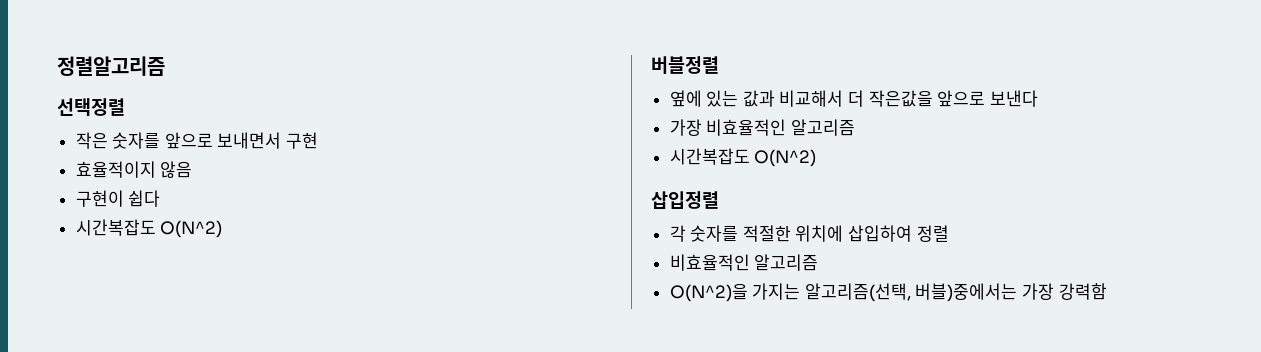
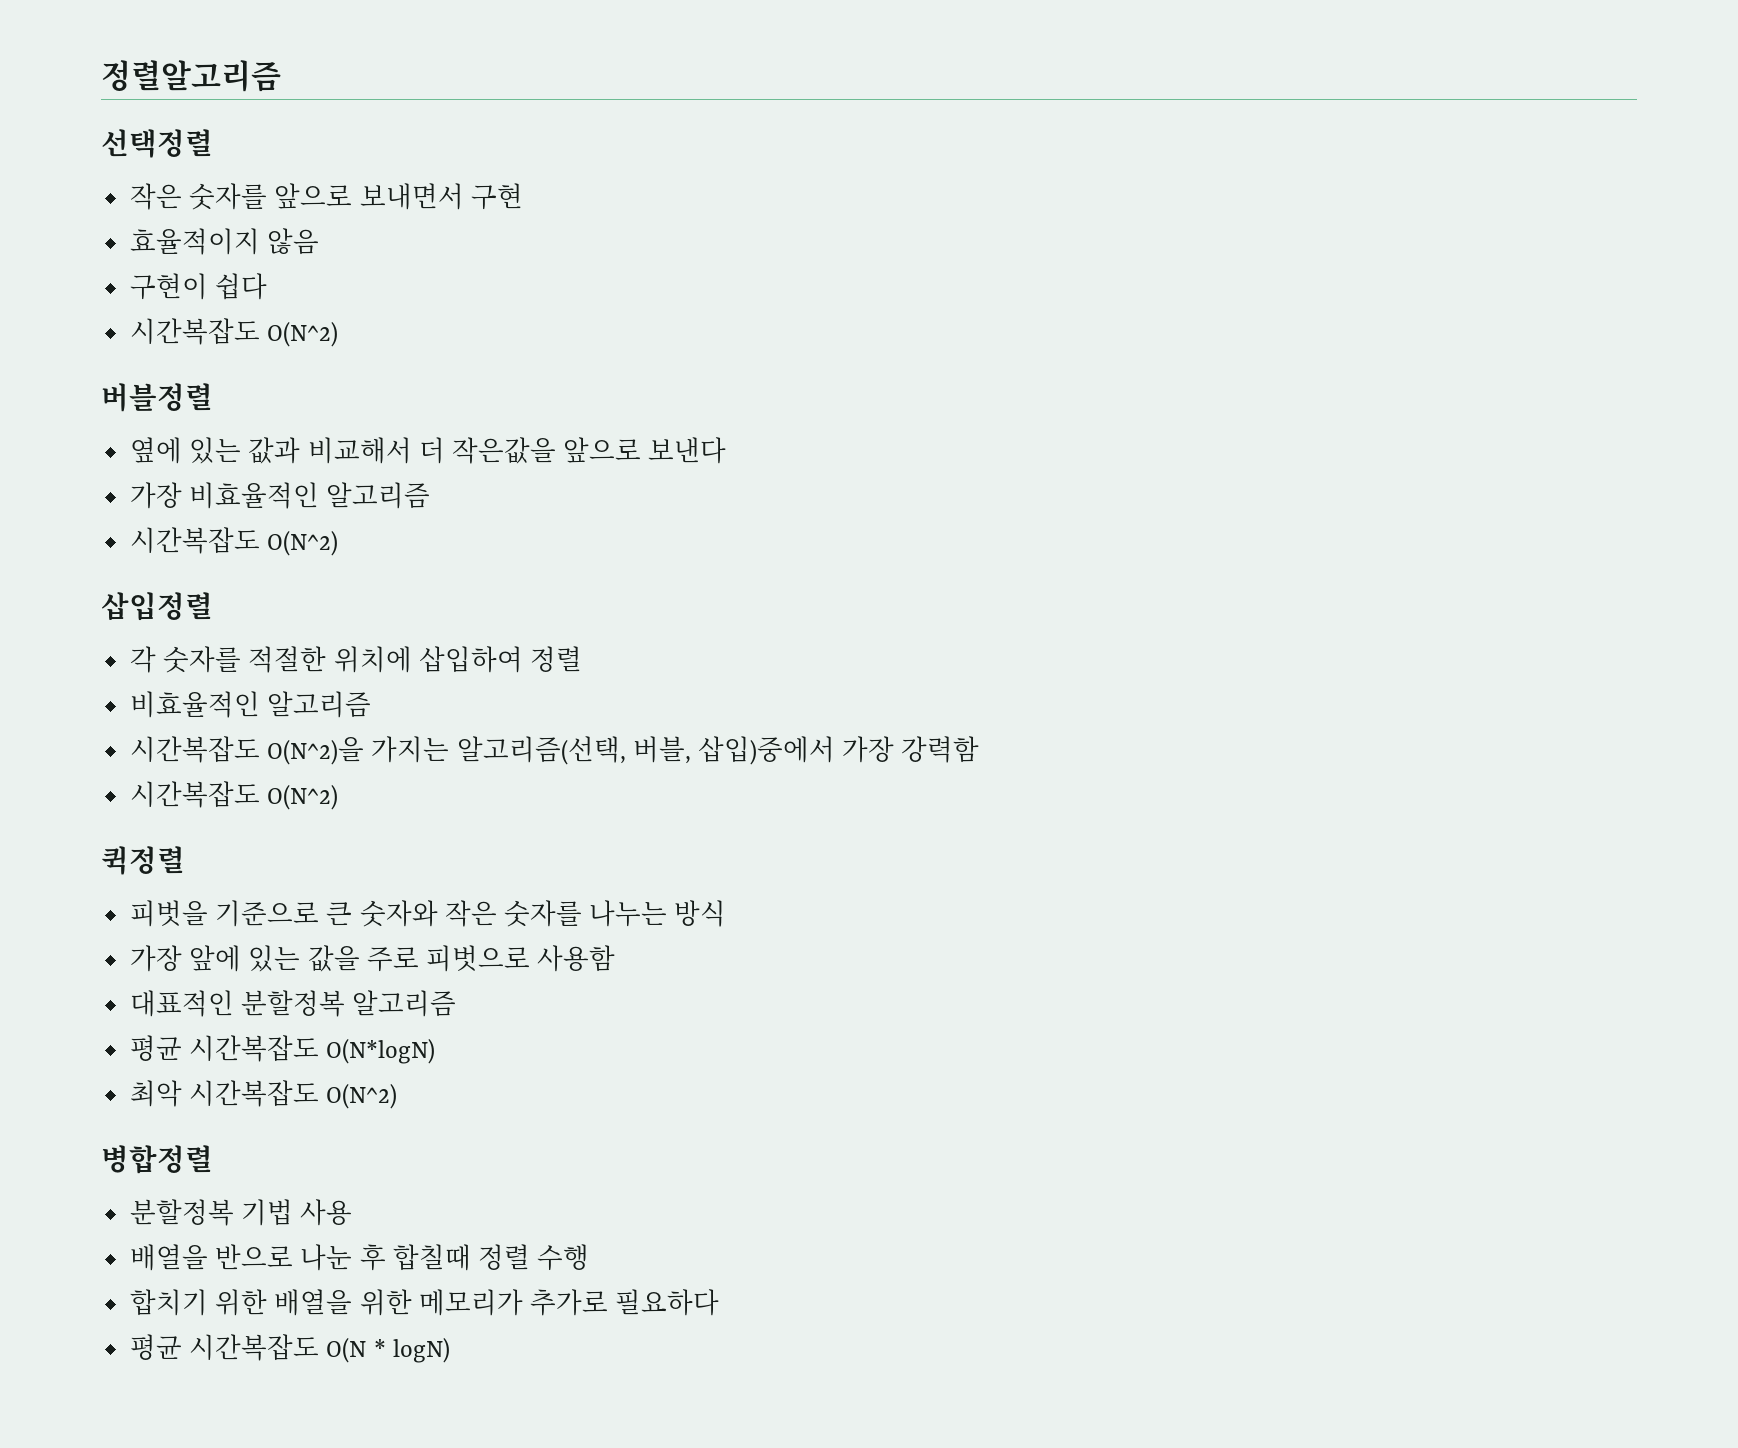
- O(N^2)을 가지는 알고리즘(선택, 버블)중에서는 가장 강력함
+ 시간복잡도 O(N^2)을 가지는 알고리즘(선택, 버블, 삽입)중에서 가장 강력함
+ 시간복잡도 O(N^2)
+ 퀵정렬
+ 피벗을 기준으로 큰 숫자와 작은 숫자를 나누는 방식
+ 가장 앞에 있는 값을 주로 피벗으로 사용함
+ 대표적인 분할정복 알고리즘
+ 평균 시간복잡도 O(N*logN)
+ 최악 시간복잡도 O(N^2)
+ 병합정렬
+ 분할정복 기법 사용
+ 배열을 반으로 나눈 후 합칠때 정렬 수행
+ 합치기 위한 배열을 위한 메모리가 추가로 필요하다
+ 평균 시간복잡도 O(N * logN)

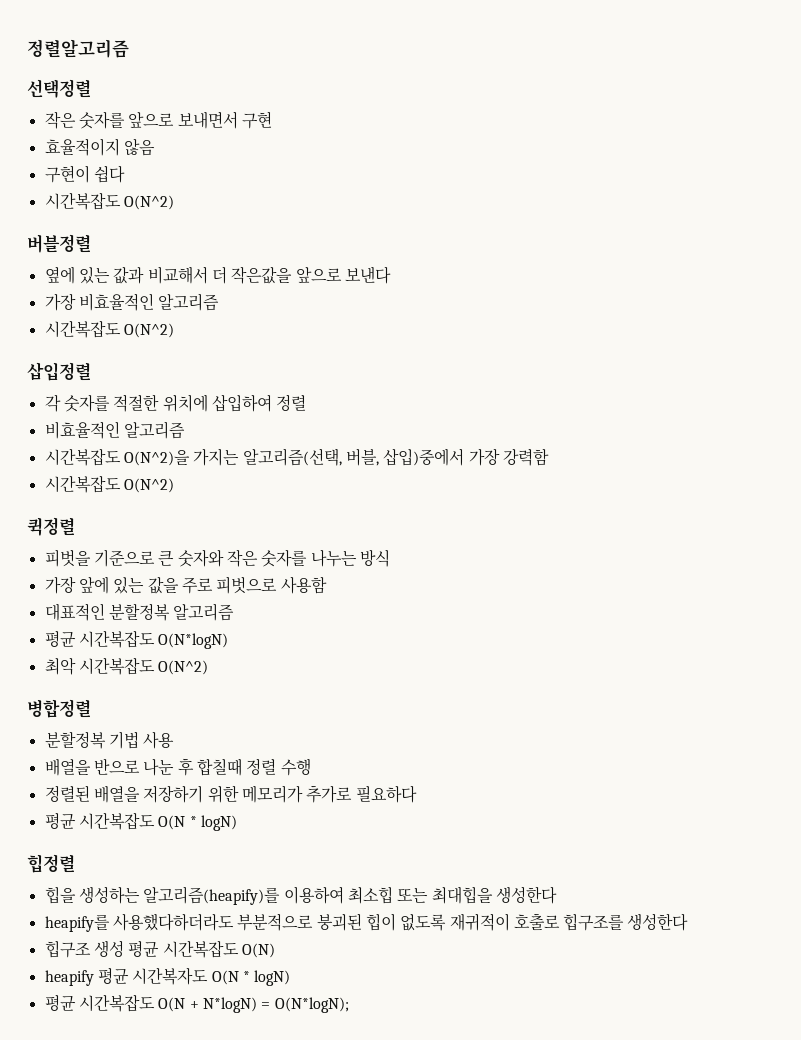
- 합치기 위한 배열을 위한 메모리가 추가로 필요하다
+ 정렬된 배열을 저장하기 위한 메모리가 추가로 필요하다
+ 힙정렬
+ 힙을 생성하는 알고리즘(heapify)를 이용하여 최소힙 또는 최대힙을 생성한다
+ heapify를 사용했다하더라도 부분적으로 붕괴된 힙이 없도록 재귀적이 호출로 힙구조를 생성한다
+ 힙구조 생성 평균 시간복잡도 O(N)
+ heapify 평균 시간복자도 O(N * logN)
+ 평균 시간복잡도 O(N + N*logN) = O(N*logN);

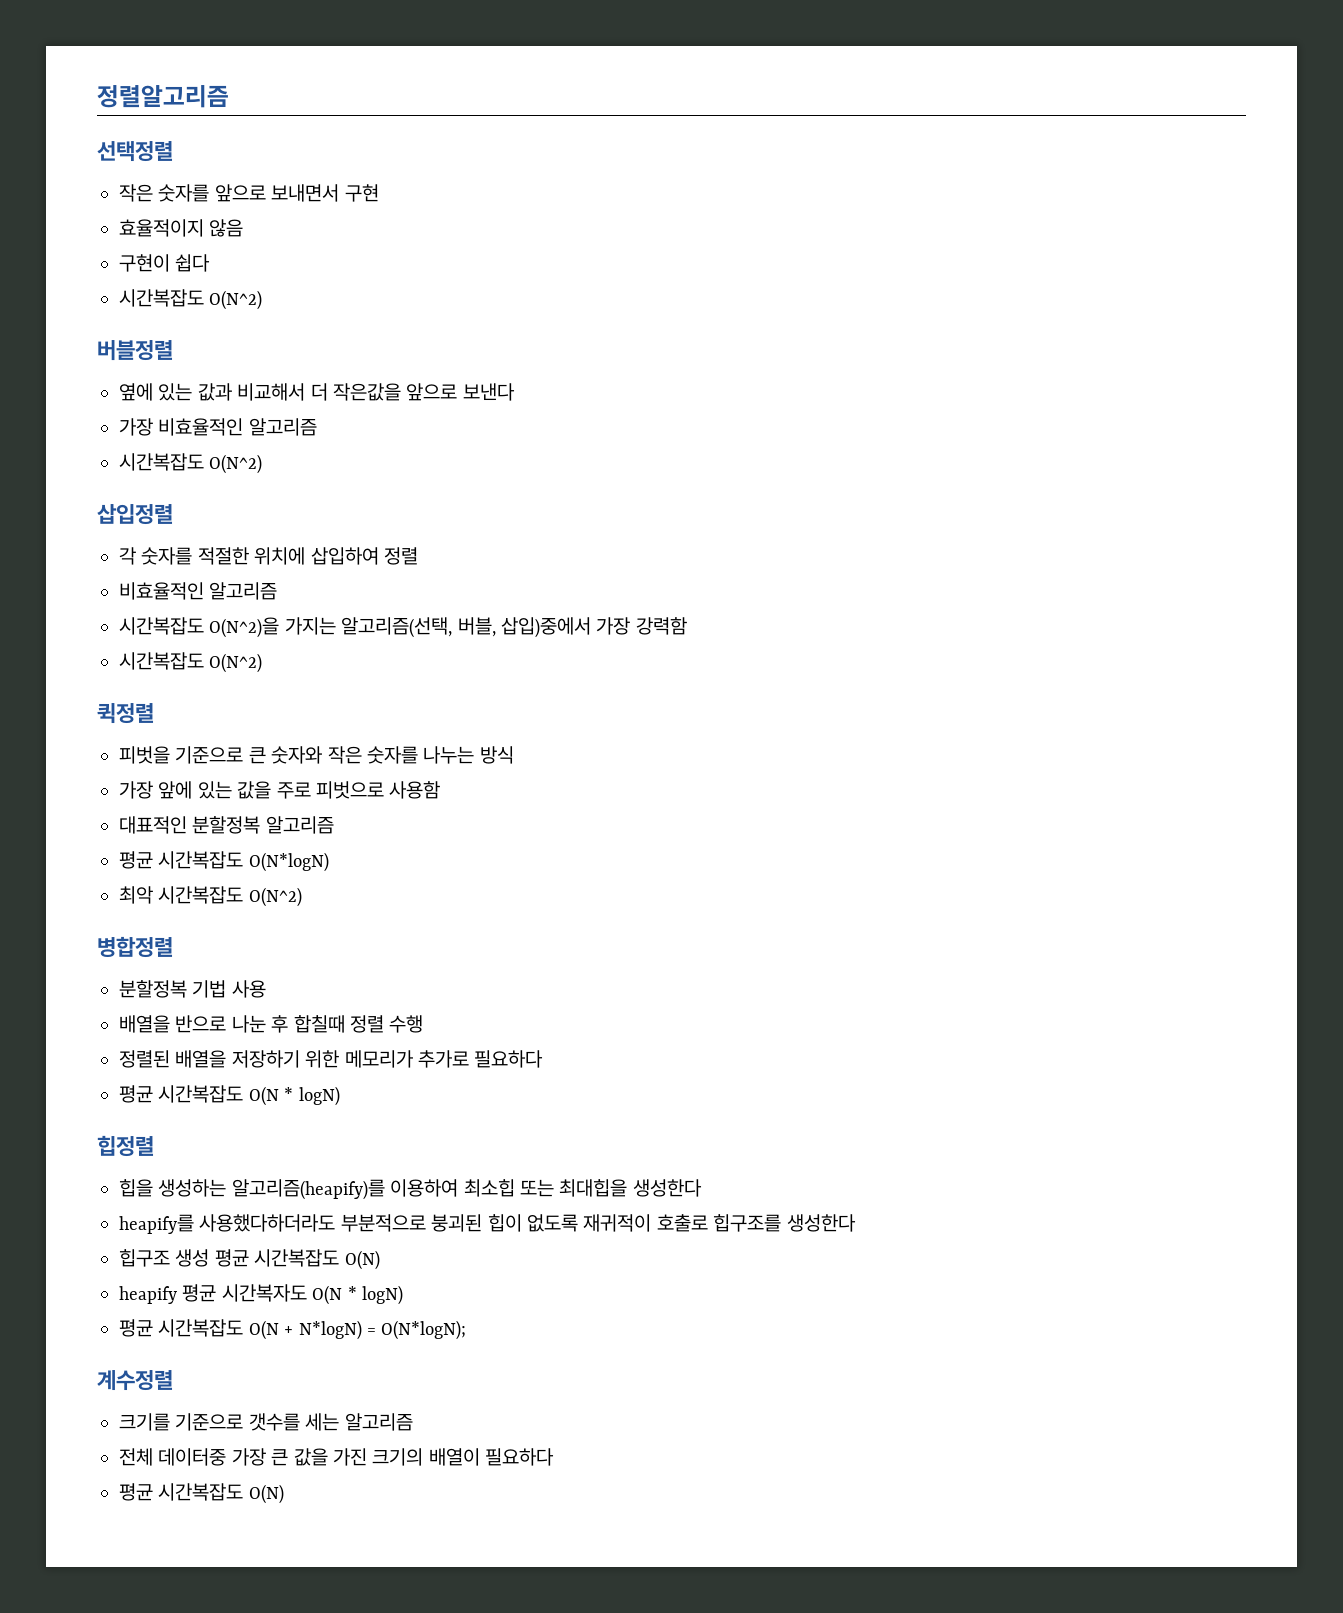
+ 계수정렬
+ 크기를 기준으로 갯수를 세는 알고리즘
+ 전체 데이터중 가장 큰 값을 가진 크기의 배열이 필요하다
+ 평균 시간복잡도 O(N)

